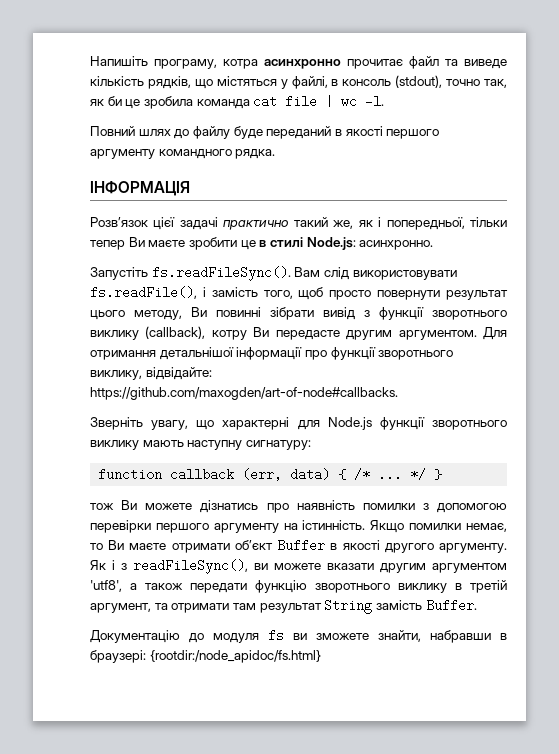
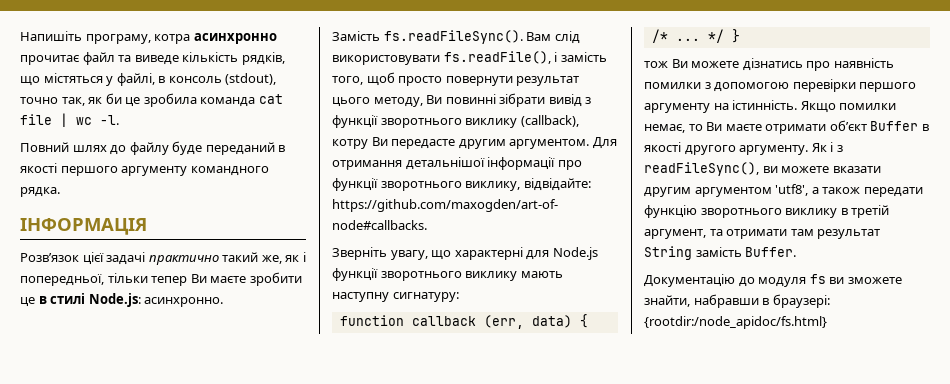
- Запустіть fs.readFileSync(). Вам слід використовувати fs.readFile(), і замість того, щоб просто повернути результат цього методу, Ви повинні зібрати вивід з функції зворотнього виклику (callback), котру Ви передасте другим аргументом.
+ Замість fs.readFileSync(). Вам слід використовувати fs.readFile(), і замість того, щоб просто повернути результат цього методу, Ви повинні зібрати вивід з функції зворотнього виклику (callback), котру Ви передасте другим аргументом.

